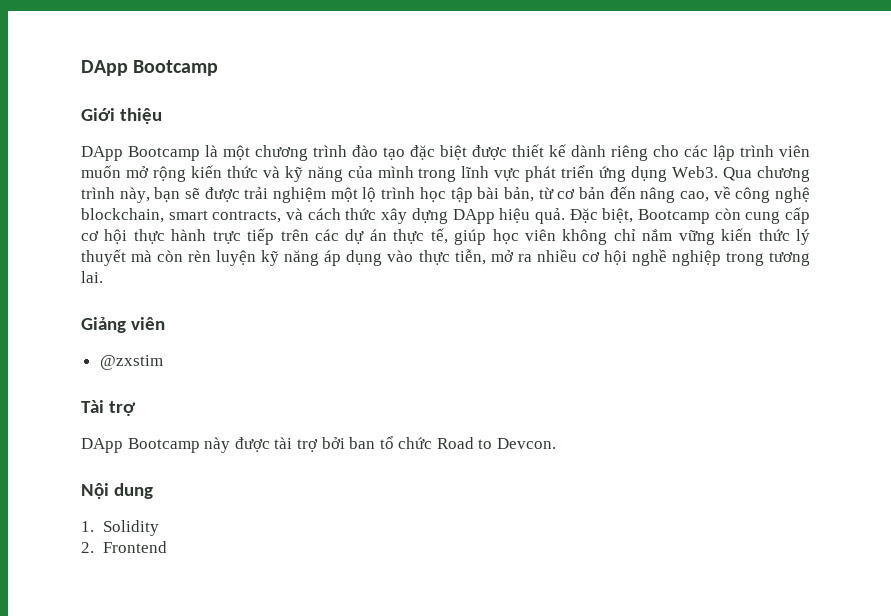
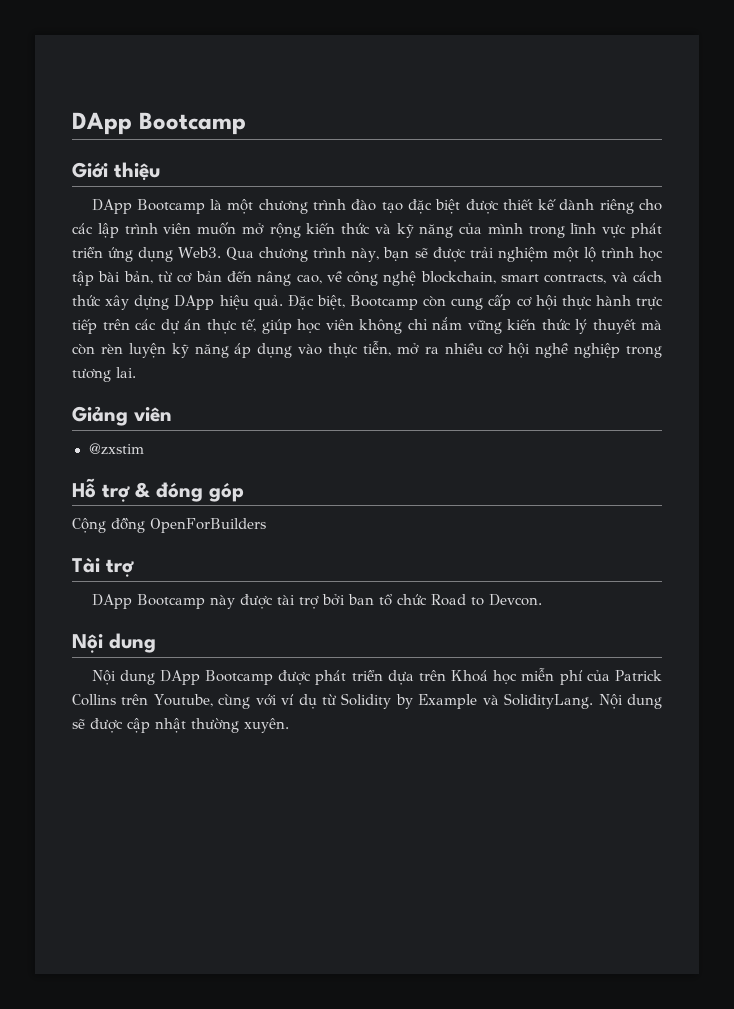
+ Hỗ trợ & đóng góp
+ Cộng đồng OpenForBuilders
- 1. Solidity
- 2. Frontend
+ Nội dung DApp Bootcamp được phát triển dựa trên Khoá học miễn phí của Patrick Collins trên Youtube, cùng với ví dụ từ Solidity by Example và SolidityLang. Nội dung sẽ được cập nhật thường xuyên.

